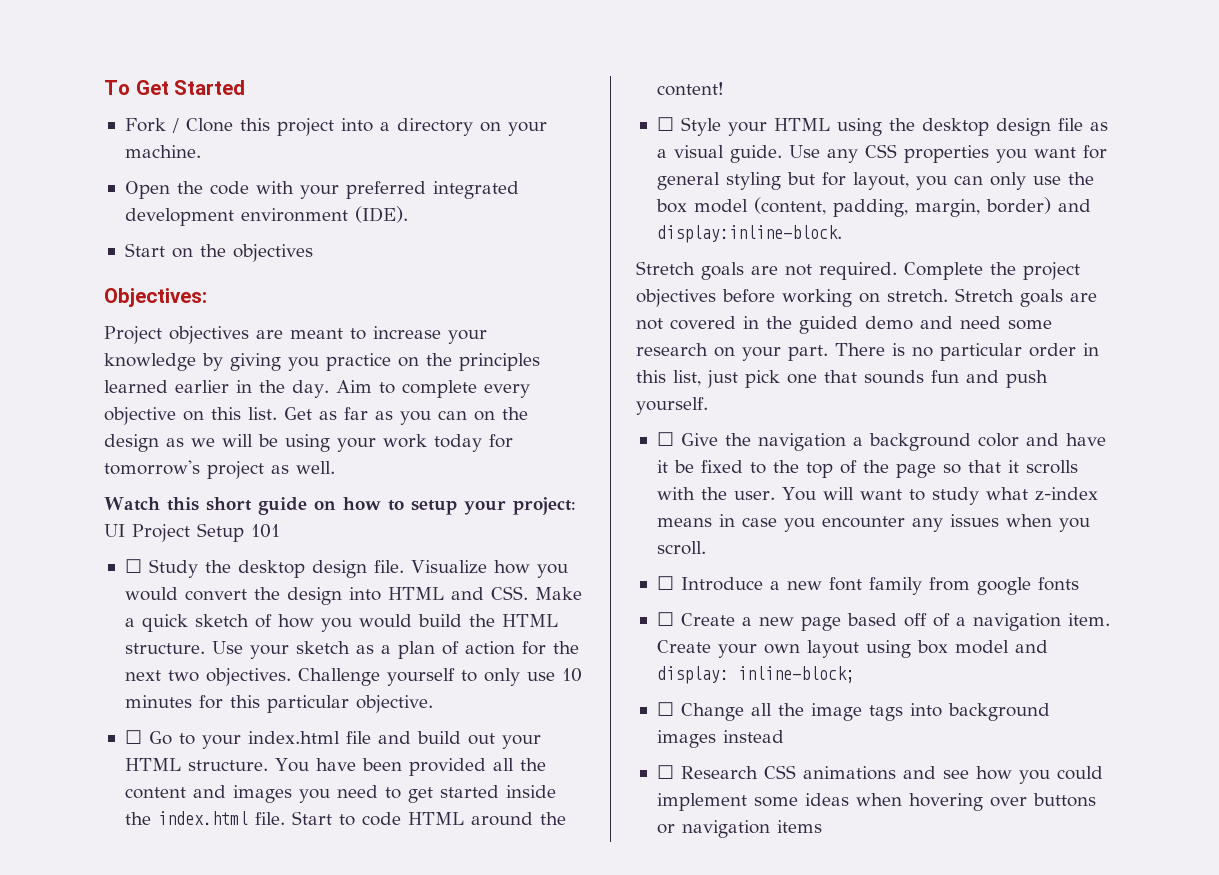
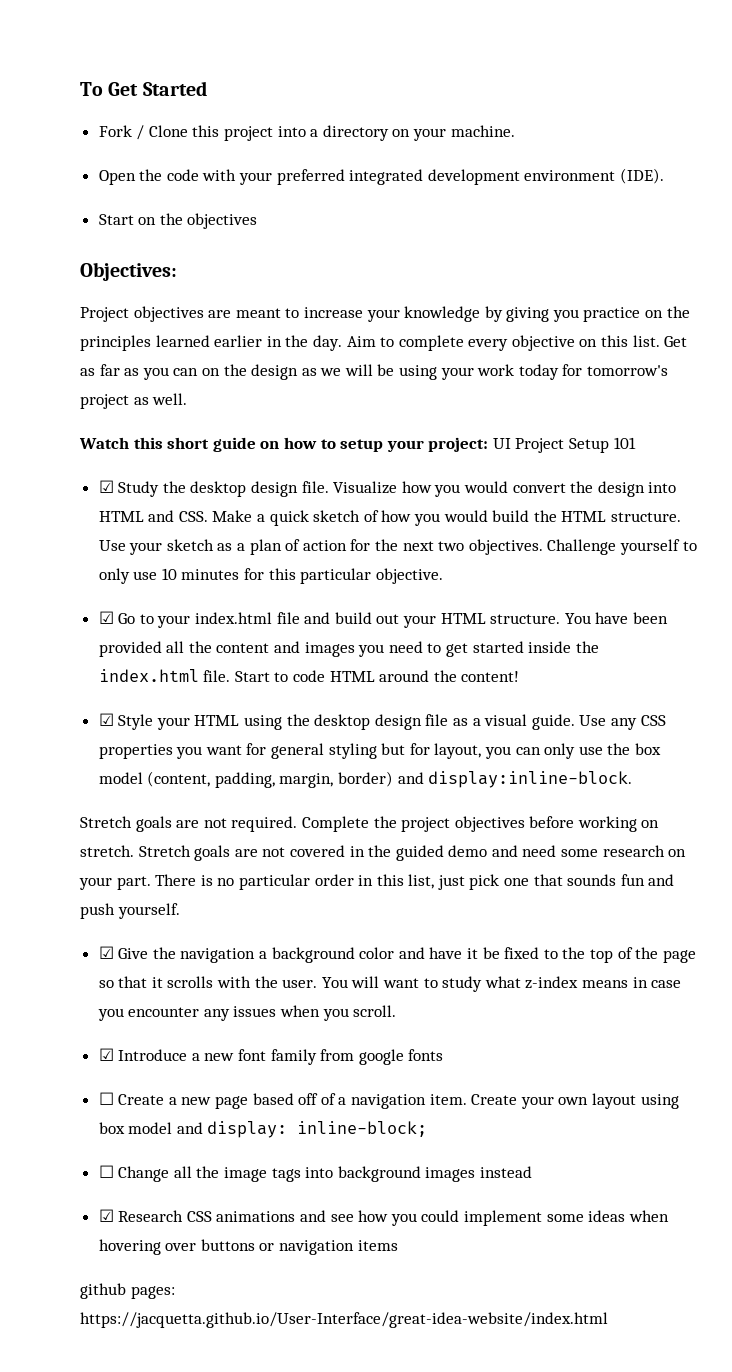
- ☐ Study the desktop design file.
+ ☑ Study the desktop design file.
- ☐ Go to your index.html file and build out your HTML structure.
+ ☑ Go to your index.html file and build out your HTML structure.
- ☐ Style your HTML using the desktop design file as a visual guide.
+ ☑ Style your HTML using the desktop design file as a visual guide.
- ☐ Give the navigation a background color and have it be fixed to the top of the page so that it scrolls with the user.
+ ☑ Give the navigation a background color and have it be fixed to the top of the page so that it scrolls with the user.
- ☐ Introduce a new font family from google fonts
+ ☑ Introduce a new font family from google fonts
- ☐ Research CSS animations and see how you could implement some ideas when hovering over buttons or navigation items
+ ☑ Research CSS animations and see how you could implement some ideas when hovering over buttons or navigation items
+ github pages: https://jacquetta.github.io/User-Interface/great-idea-website/index.html

